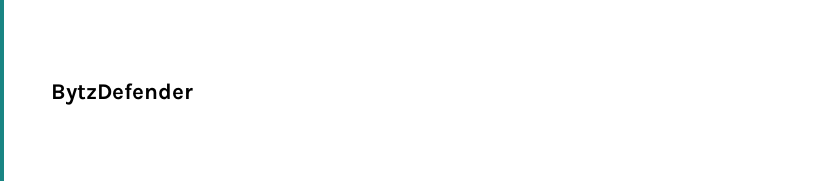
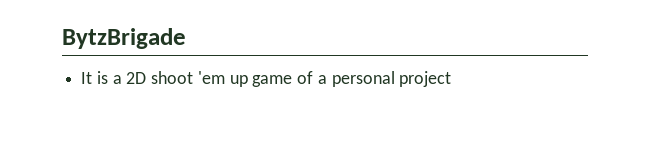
- BytzDefender
+ BytzBrigade
+ It is a 2D shoot 'em up game of a personal project

